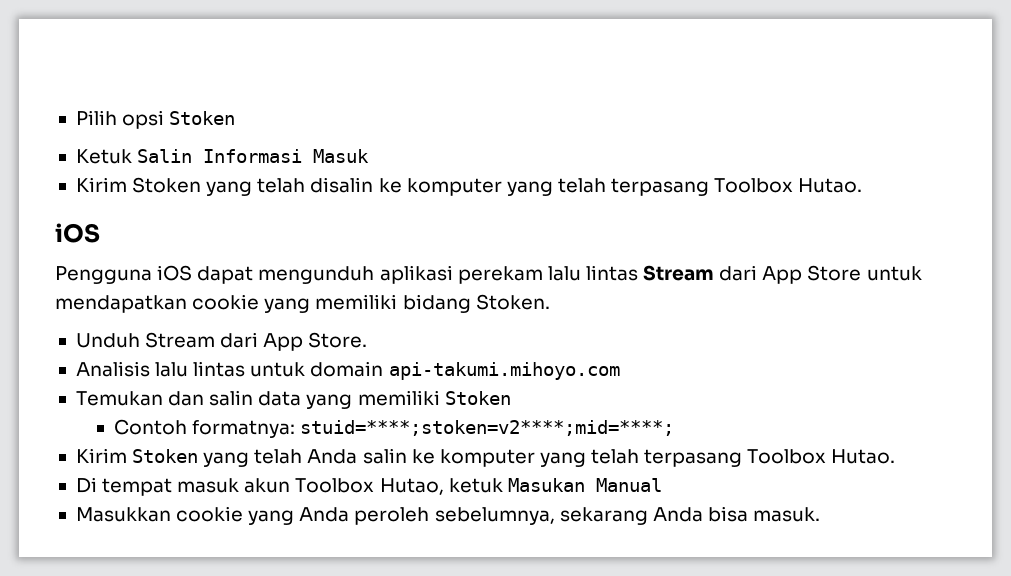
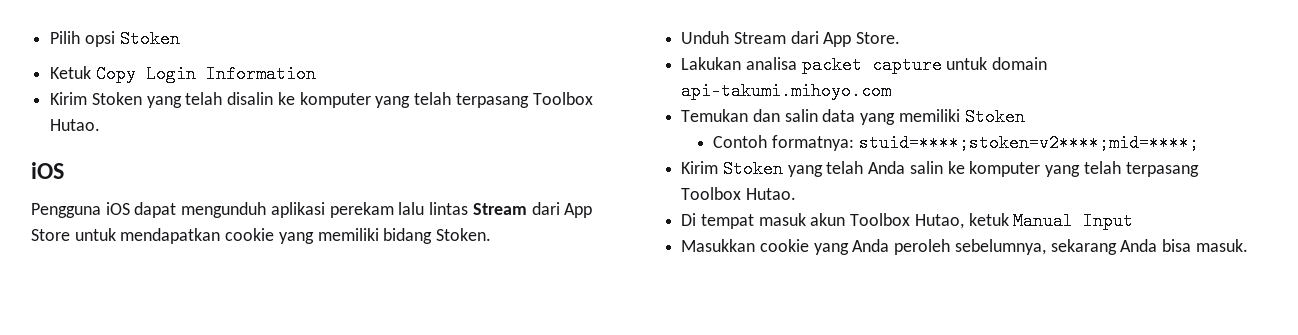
- Ketuk Salin Informasi Masuk
+ Ketuk Copy Login Information
- Analisis lalu lintas untuk domain api-takumi.mihoyo.com
+ Lakukan analisa packet capture untuk domain api-takumi.mihoyo.com
- Di tempat masuk akun Toolbox Hutao, ketuk Masukan Manual
+ Di tempat masuk akun Toolbox Hutao, ketuk Manual Input

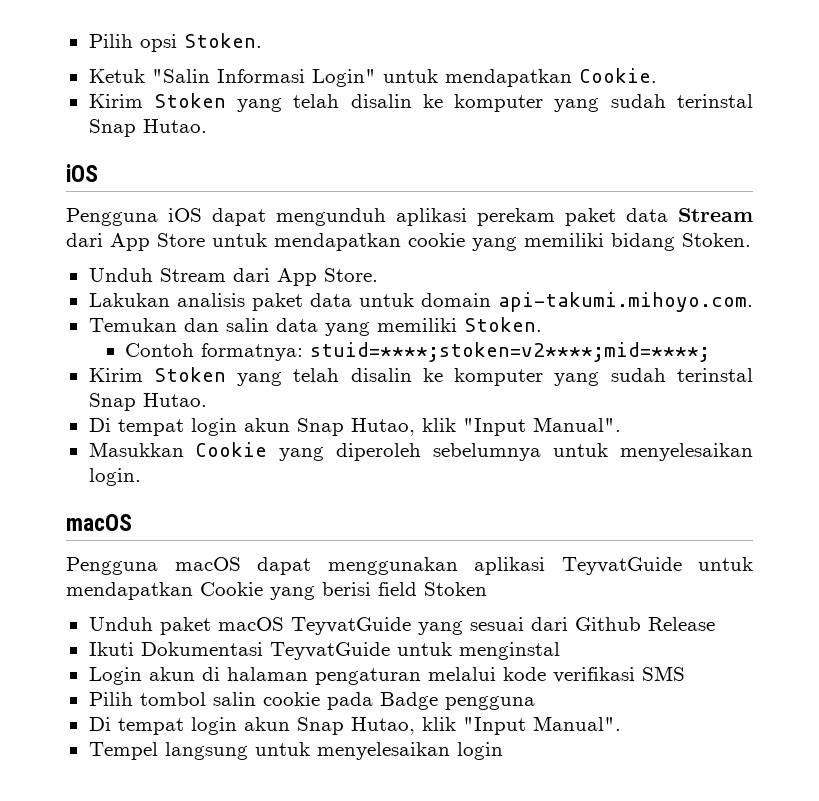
- Pilih opsi Stoken
+ Pilih opsi Stoken.
- Ketuk Copy Login Information
- Kirim Stoken yang telah disalin ke komputer yang telah terpasang Toolbox Hutao.
+ Ketuk "Salin Informasi Login" untuk mendapatkan Cookie.
+ Kirim Stoken yang telah disalin ke komputer yang sudah terinstal Snap Hutao.
- Pengguna iOS dapat mengunduh aplikasi perekam lalu lintas Stream dari App Store untuk mendapatkan cookie yang memiliki bidang Stoken.
+ Pengguna iOS dapat mengunduh aplikasi perekam paket data Stream dari App Store untuk mendapatkan cookie yang memiliki bidang Stoken.
- Lakukan analisa packet capture untuk domain api-takumi.mihoyo.com
+ Lakukan analisis paket data untuk domain api-takumi.mihoyo.com.
- Temukan dan salin data yang memiliki Stoken
+ Temukan dan salin data yang memiliki Stoken.
  Contoh formatnya: stuid=****;stoken=v2****;mid=****;
- Kirim Stoken yang telah Anda salin ke komputer yang telah terpasang Toolbox Hutao.
- Di tempat masuk akun Toolbox Hutao, ketuk Manual Input
- Masukkan cookie yang Anda peroleh sebelumnya, sekarang Anda bisa masuk.
+ Kirim Stoken yang telah disalin ke komputer yang sudah terinstal Snap Hutao.
+ Di tempat login akun Snap Hutao, klik "Input Manual".
+ Masukkan Cookie yang diperoleh sebelumnya untuk menyelesaikan login.
+ macOS
+ Pengguna macOS dapat menggunakan aplikasi TeyvatGuide untuk mendapatkan Cookie yang berisi field Stoken
+ Unduh paket macOS TeyvatGuide yang sesuai dari Github Release
+ Ikuti Dokumentasi TeyvatGuide untuk menginstal
+ Login akun di halaman pengaturan melalui kode verifikasi SMS
+ Pilih tombol salin cookie pada Badge pengguna
+ Di tempat login akun Snap Hutao, klik "Input Manual".
+ Tempel langsung untuk menyelesaikan login

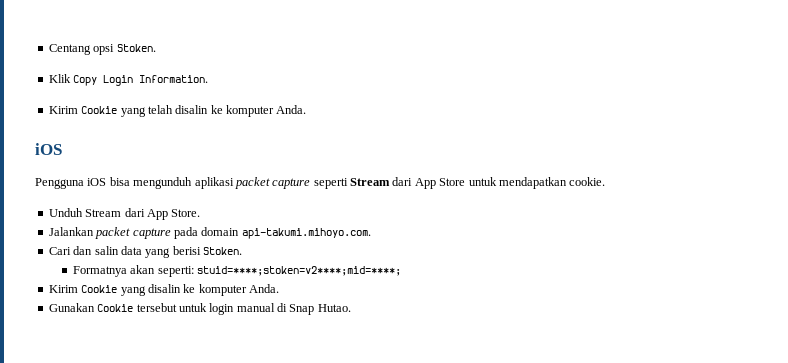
- Pilih opsi Stoken.
+ Centang opsi Stoken.
- Ketuk "Salin Informasi Login" untuk mendapatkan Cookie.
- Kirim Stoken yang telah disalin ke komputer yang sudah terinstal Snap Hutao.
+ Klik Copy Login Information.
+ Kirim Cookie yang telah disalin ke komputer Anda.
- Pengguna iOS dapat mengunduh aplikasi perekam paket data Stream dari App Store untuk mendapatkan cookie yang memiliki bidang Stoken.
+ Pengguna iOS bisa mengunduh aplikasi packet capture seperti Stream dari App Store untuk mendapatkan cookie.
- Lakukan analisis paket data untuk domain api-takumi.mihoyo.com.
+ Jalankan packet capture pada domain api-takumi.mihoyo.com.
- Temukan dan salin data yang memiliki Stoken.
- Contoh formatnya: stuid=****;stoken=v2****;mid=****;
- Kirim Stoken yang telah disalin ke komputer yang sudah terinstal Snap Hutao.
- Di tempat login akun Snap Hutao, klik "Input Manual".
- Masukkan Cookie yang diperoleh sebelumnya untuk menyelesaikan login.
- macOS
- Pengguna macOS dapat menggunakan aplikasi TeyvatGuide untuk mendapatkan Cookie yang berisi field Stoken
- Unduh paket macOS TeyvatGuide yang sesuai dari Github Release
- Ikuti Dokumentasi TeyvatGuide untuk menginstal
- Login akun di halaman pengaturan melalui kode verifikasi SMS
- Pilih tombol salin cookie pada Badge pengguna
- Di tempat login akun Snap Hutao, klik "Input Manual".
- Tempel langsung untuk menyelesaikan login
+ Cari dan salin data yang berisi Stoken.
+ Formatnya akan seperti: stuid=****;stoken=v2****;mid=****;
+ Kirim Cookie yang disalin ke komputer Anda.
+ Gunakan Cookie tersebut untuk login manual di Snap Hutao.

